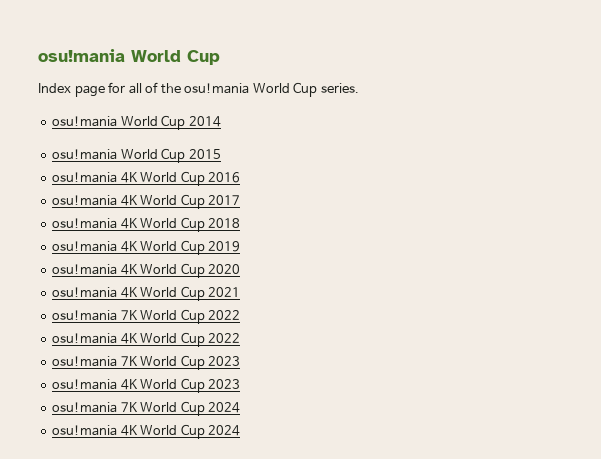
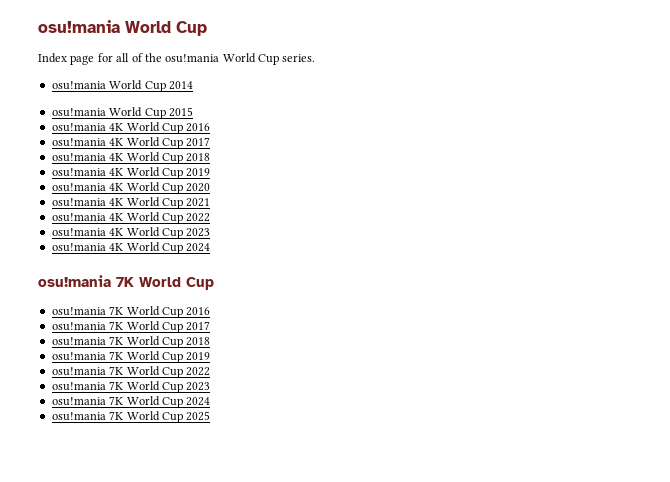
- osu!mania 7K World Cup 2022
+ osu!mania 4K World Cup 2022
- osu!mania 4K World Cup 2022
+ osu!mania 4K World Cup 2023
+ osu!mania 4K World Cup 2024
+ osu!mania 7K World Cup
+ osu!mania 7K World Cup 2016
+ osu!mania 7K World Cup 2017
+ osu!mania 7K World Cup 2018
+ osu!mania 7K World Cup 2019
+ osu!mania 7K World Cup 2022
- osu!mania 4K World Cup 2023
- osu!mania 4K World Cup 2024
+ osu!mania 7K World Cup 2025

